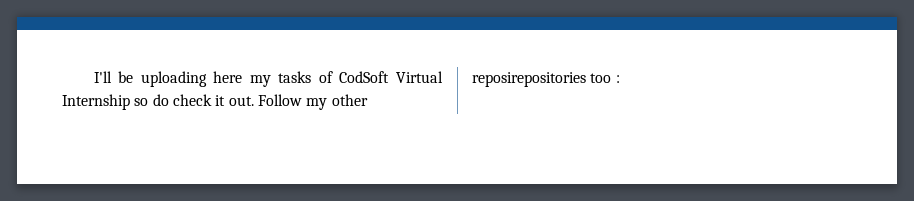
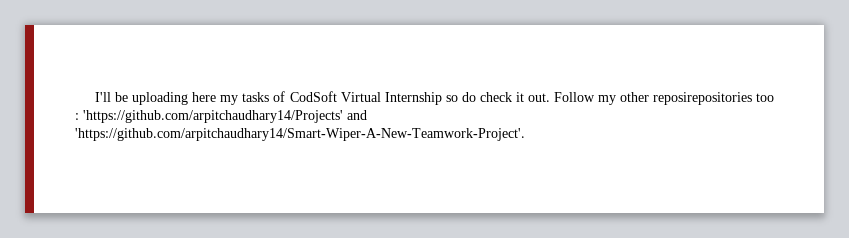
- Follow my other reposirepositories too :
+ Follow my other reposirepositories too : 'https://github.com/arpitchaudhary14/Projects' and 'https://github.com/arpitchaudhary14/Smart-Wiper-A-New-Teamwork-Project'.

